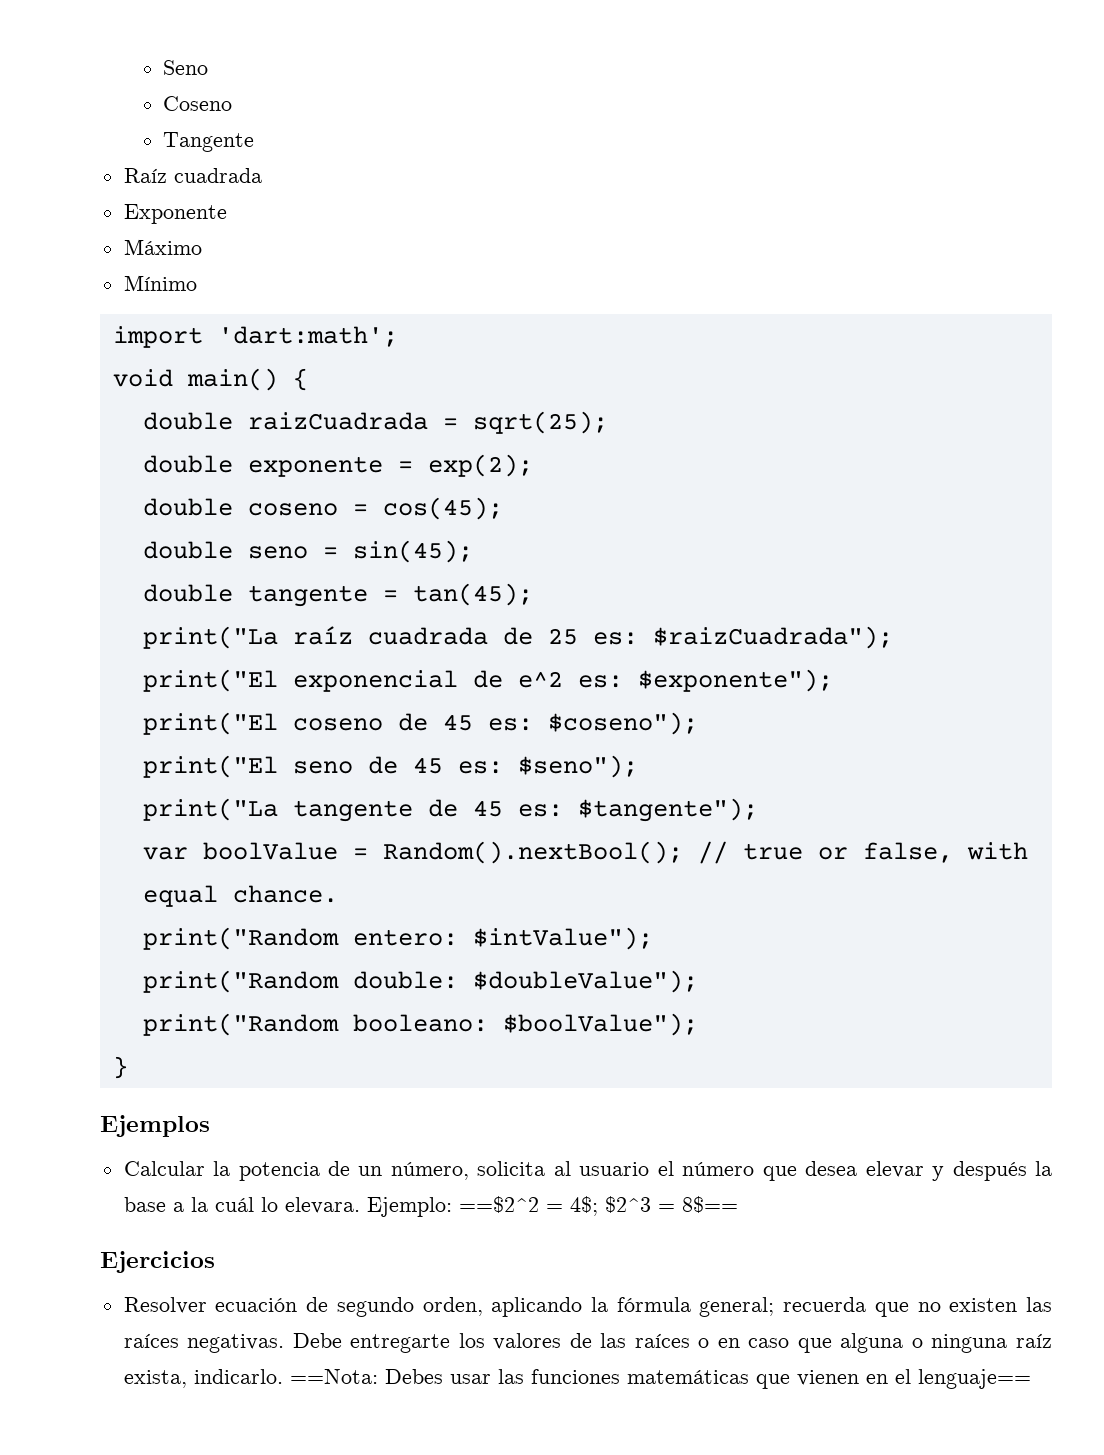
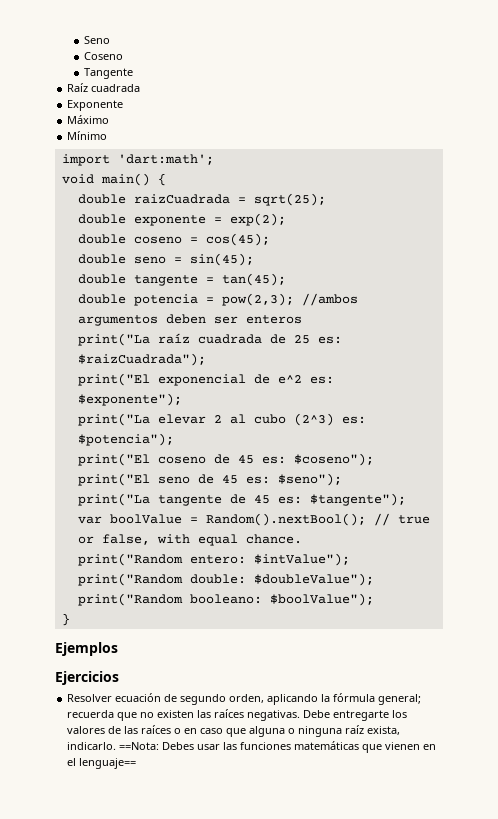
+ double potencia = pow(2,3); //ambos argumentos deben ser enteros
+ print("La elevar 2 al cubo (2^3) es: $potencia");
- Calcular la potencia de un número, solicita al usuario el número que desea elevar y después la base a la cuál lo elevara. Ejemplo: ==$2^2 = 4$; $2^3 = 8$==

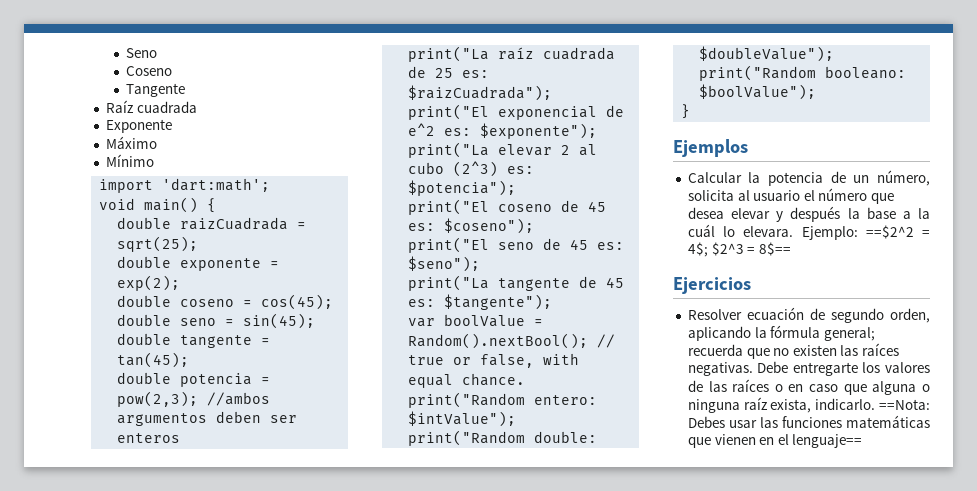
+ Calcular la potencia de un número, solicita al usuario el número que desea elevar y después la base a la cuál lo elevara. Ejemplo: ==$2^2 = 4$; $2^3 = 8$==

